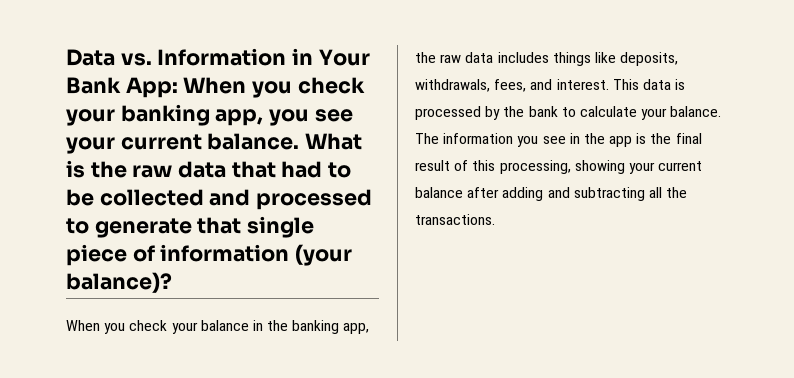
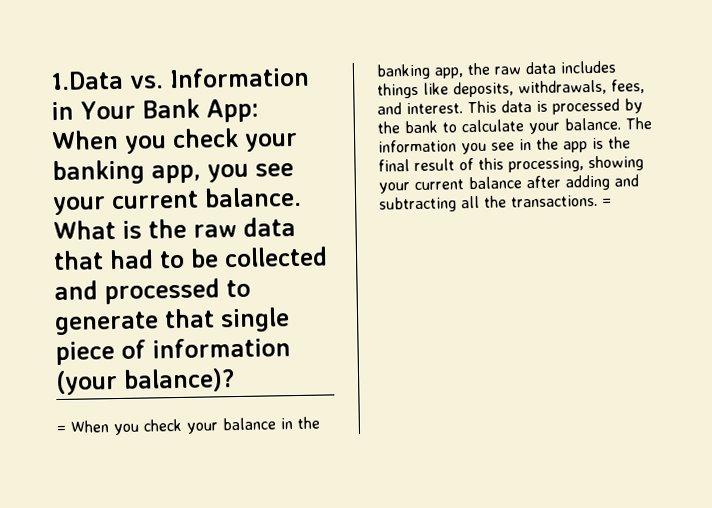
- Data vs. Information in Your Bank App: When you check your banking app, you see your current balance.
+ 1.Data vs. Information in Your Bank App: When you check your banking app, you see your current balance.
- When you check your balance in the banking app, the raw data includes things like deposits, withdrawals, fees, and interest.
+ = When you check your balance in the banking app, the raw data includes things like deposits, withdrawals, fees, and interest.
- The information you see in the app is the final result of this processing, showing your current balance after adding and subtracting all the transactions.
+ The information you see in the app is the final result of this processing, showing your current balance after adding and subtracting all the transactions. =

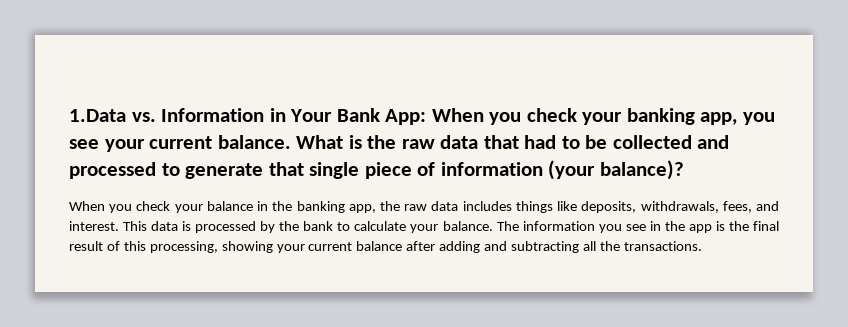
- = When you check your balance in the banking app, the raw data includes things like deposits, withdrawals, fees, and interest.
+ When you check your balance in the banking app, the raw data includes things like deposits, withdrawals, fees, and interest.
- The information you see in the app is the final result of this processing, showing your current balance after adding and subtracting all the transactions. =
+ The information you see in the app is the final result of this processing, showing your current balance after adding and subtracting all the transactions.

